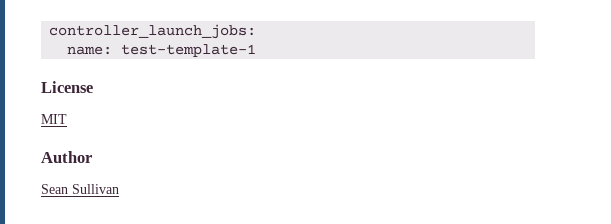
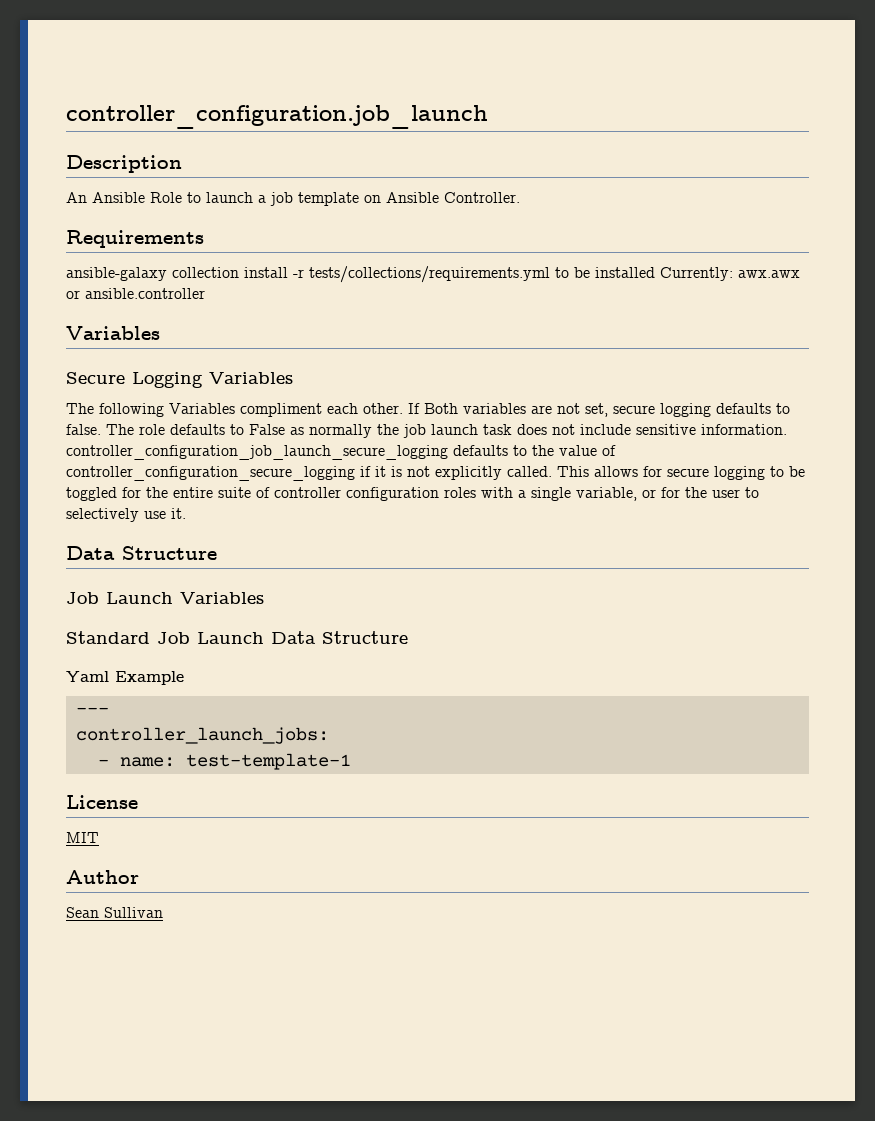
+ controller_configuration.job_launch
+ Description
+ An Ansible Role to launch a job template on Ansible Controller.
+ Requirements
+ ansible-galaxy collection install -r tests/collections/requirements.yml to be installed Currently: awx.awx or ansible.controller
+ Variables
+ Secure Logging Variables
+ The following Variables compliment each other. If Both variables are not set, secure logging defaults to false. The role defaults to False as normally the job launch task does not include sensitive information. controller_configuration_job_launch_secure_logging defaults to the value of controller_configuration_secure_logging if it is not explicitly called. This allows for secure logging to be toggled for the entire suite of controller configuration roles with a single variable, or for the user to selectively use it.
+ Data Structure
+ Job Launch Variables
+ Standard Job Launch Data Structure
+ Yaml Example
+ ---
- name: test-template-1
+ - name: test-template-1

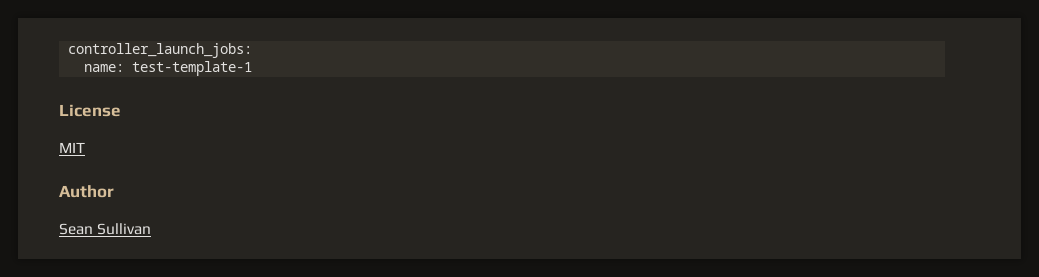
- controller_configuration.job_launch
- Description
- An Ansible Role to launch a job template on Ansible Controller.
- Requirements
- ansible-galaxy collection install -r tests/collections/requirements.yml to be installed Currently: awx.awx or ansible.controller
- Variables
- Secure Logging Variables
- The following Variables compliment each other. If Both variables are not set, secure logging defaults to false. The role defaults to False as normally the job launch task does not include sensitive information. controller_configuration_job_launch_secure_logging defaults to the value of controller_configuration_secure_logging if it is not explicitly called. This allows for secure logging to be toggled for the entire suite of controller configuration roles with a single variable, or for the user to selectively use it.
- Data Structure
- Job Launch Variables
- Standard Job Launch Data Structure
- Yaml Example
- ---
- - name: test-template-1
+ name: test-template-1

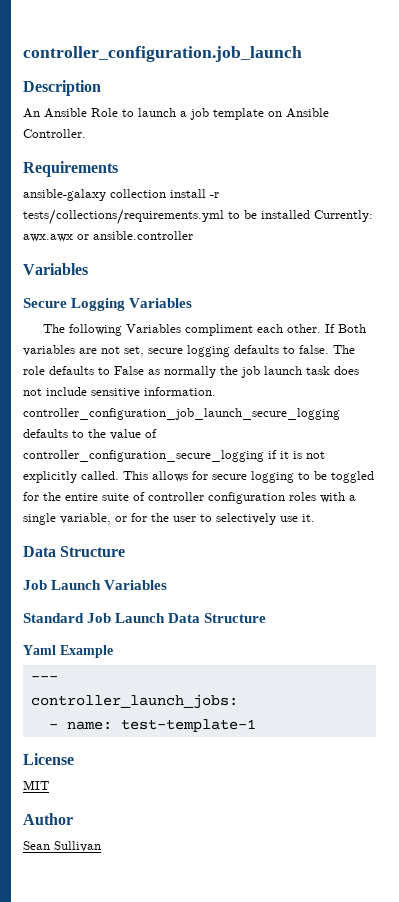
+ controller_configuration.job_launch
+ Description
+ An Ansible Role to launch a job template on Ansible Controller.
+ Requirements
+ ansible-galaxy collection install -r tests/collections/requirements.yml to be installed Currently: awx.awx or ansible.controller
+ Variables
+ Secure Logging Variables
+ The following Variables compliment each other. If Both variables are not set, secure logging defaults to false. The role defaults to False as normally the job launch task does not include sensitive information. controller_configuration_job_launch_secure_logging defaults to the value of controller_configuration_secure_logging if it is not explicitly called. This allows for secure logging to be toggled for the entire suite of controller configuration roles with a single variable, or for the user to selectively use it.
+ Data Structure
+ Job Launch Variables
+ Standard Job Launch Data Structure
+ Yaml Example
+ ---
- name: test-template-1
+ - name: test-template-1

